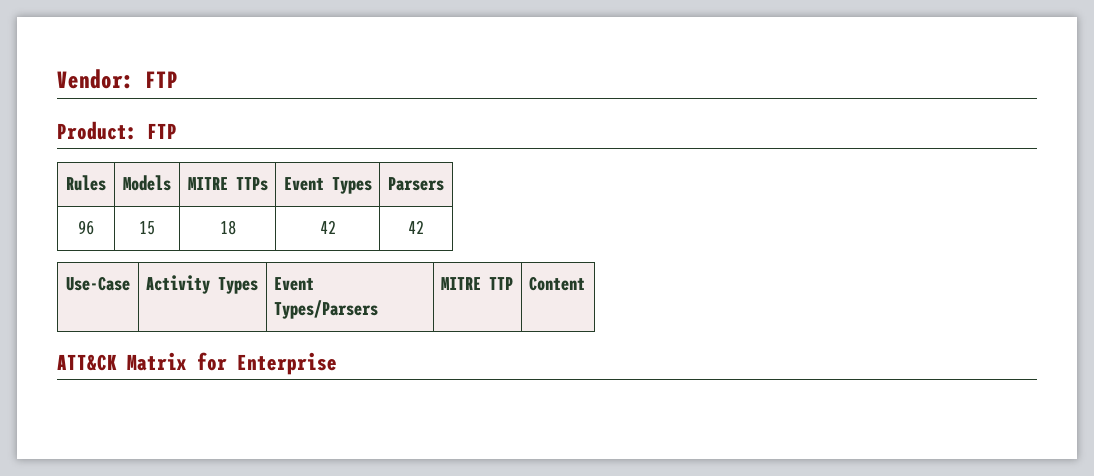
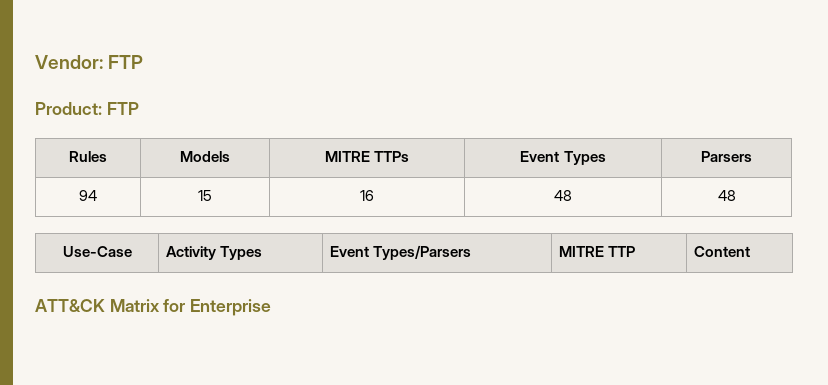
- 96 | 15 | 18 | 42 | 42
+ 94 | 15 | 16 | 48 | 48

